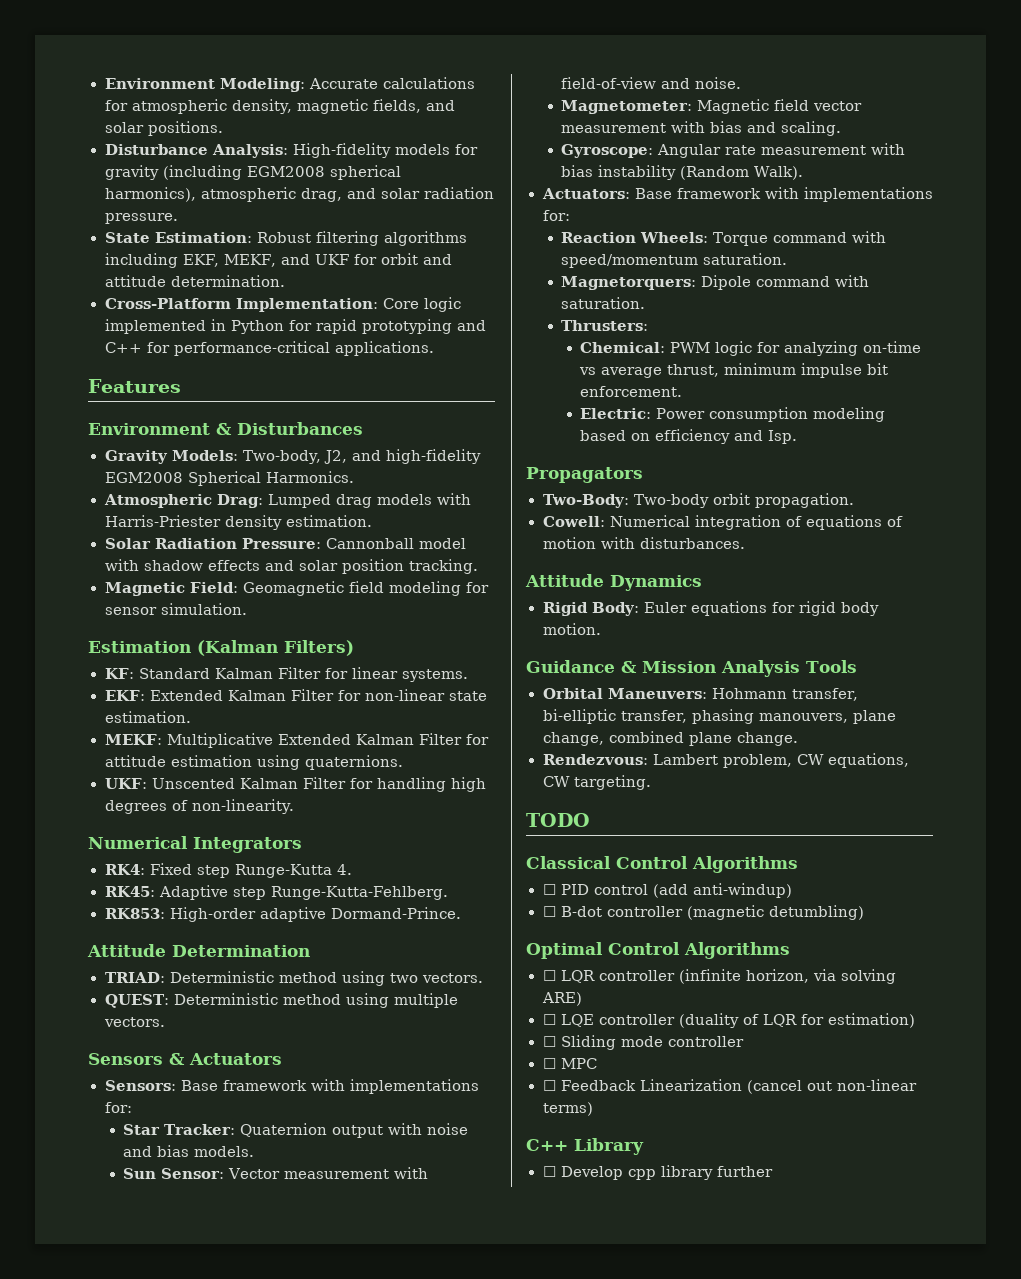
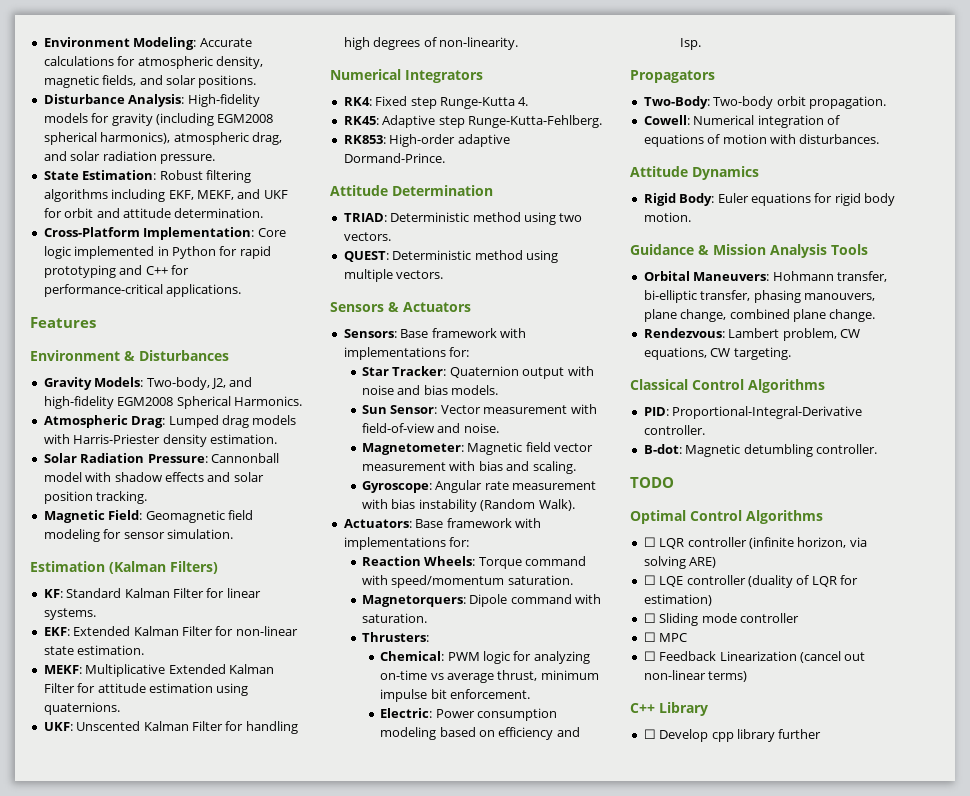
- TODO
- ☐ PID control (add anti-windup)
- ☐ B-dot controller (magnetic detumbling)
+ PID: Proportional-Integral-Derivative controller.
+ B-dot: Magnetic detumbling controller.
+ TODO

